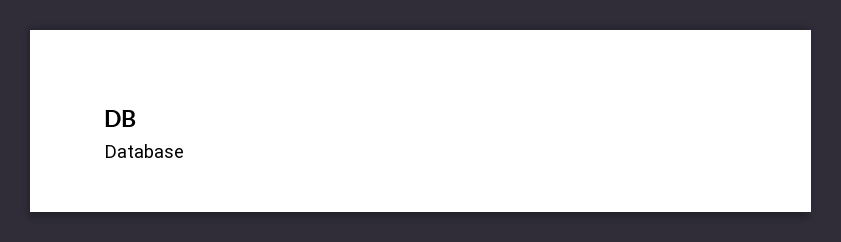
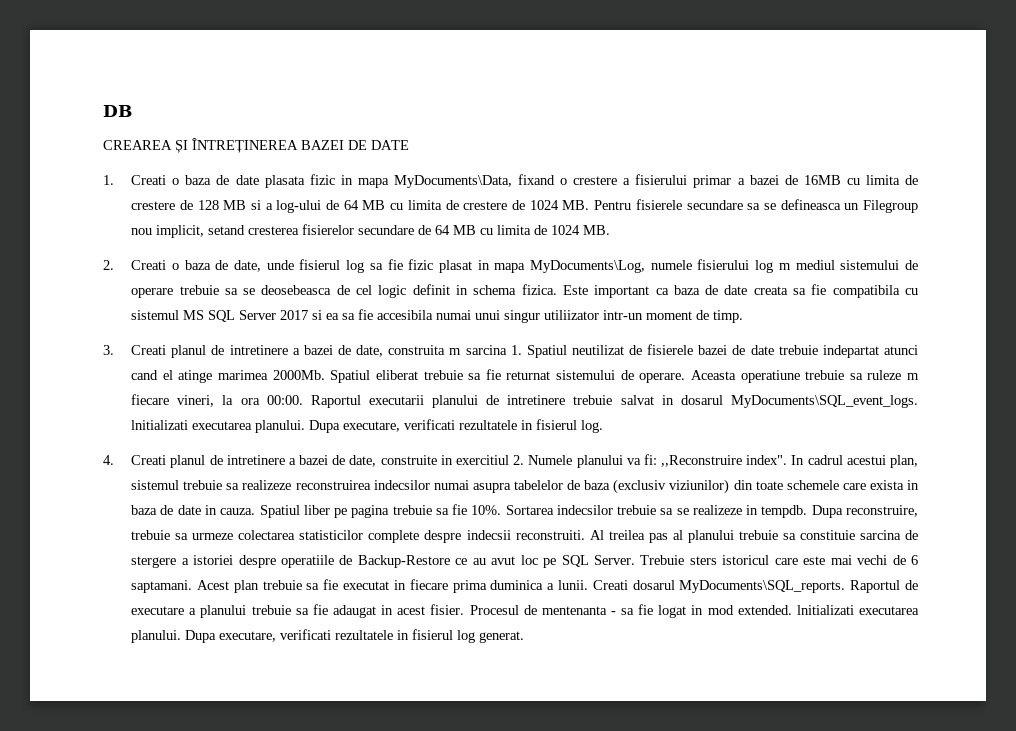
- Database
+ CREAREA ȘI ÎNTREȚINEREA BAZEI DE DATE
+ 1. Creati o baza de date plasata fizic in mapa MyDocuments\Data, fixand o crestere a fisierului primar a bazei de 16MB cu limita de crestere de 128 MB si a log-ului de 64 MB cu limita de crestere de 1024 MB. Pentru fisierele secundare sa se defineasca un Filegroup nou implicit, setand cresterea fisierelor secundare de 64 MB cu limita de 1024 MB.
+ 2. Creati o baza de date, unde fisierul log sa fie fizic plasat in mapa MyDocuments\Log, numele fisierului log m mediul sistemului de operare trebuie sa se deosebeasca de cel logic definit in schema fizica. Este important ca baza de date creata sa fie compatibila cu sistemul MS SQL Server 2017 si ea sa fie accesibila numai unui singur utiliizator intr-un moment de timp.
+ 3. Creati planul de intretinere a bazei de date, construita m sarcina 1. Spatiul neutilizat de fisierele bazei de date trebuie indepartat atunci cand el atinge marimea 2000Mb. Spatiul eliberat trebuie sa fie returnat sistemului de operare. Aceasta operatiune trebuie sa ruleze m fiecare vineri, la ora 00:00. Raportul executarii planului de intretinere trebuie salvat in dosarul MyDocuments\SQL_event_logs. lnitializati executarea planului. Dupa executare, verificati rezultatele in fisierul log.
+ 4. Creati planul de intretinere a bazei de date, construite in exercitiul 2. Numele planului va fi: ,,Reconstruire index". In cadrul acestui plan, sistemul trebuie sa realizeze reconstruirea indecsilor numai asupra tabelelor de baza (exclusiv viziunilor) din toate schemele care exista in baza de date in cauza. Spatiul liber pe pagina trebuie sa fie 10%. Sortarea indecsilor trebuie sa se realizeze in tempdb. Dupa reconstruire, trebuie sa urmeze colectarea statisticilor complete despre indecsii reconstruiti. Al treilea pas al planului trebuie sa constituie sarcina de stergere a istoriei despre operatiile de Backup-Restore ce au avut loc pe SQL Server. Trebuie sters istoricul care este mai vechi de 6 saptamani. Acest plan trebuie sa fie executat in fiecare prima duminica a lunii. Creati dosarul MyDocuments\SQL_reports. Raportul de executare a planului trebuie sa fie adaugat in acest fisier. Procesul de mentenanta - sa fie logat in mod extended. lnitializati executarea planului. Dupa executare, verificati rezultatele in fisierul log generat.

